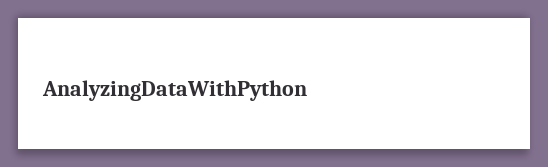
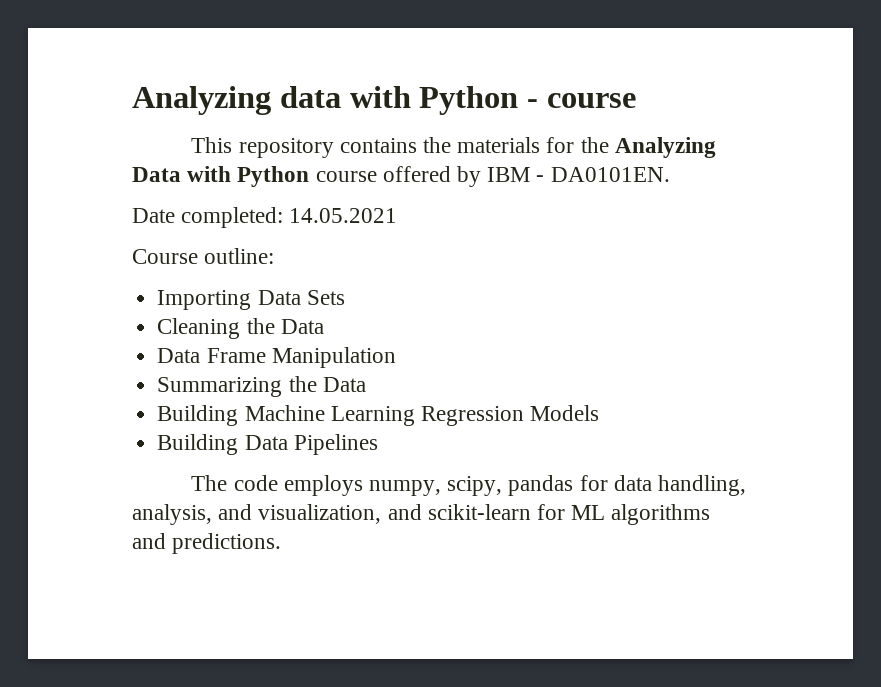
- AnalyzingDataWithPython
+ Analyzing data with Python - course
+ This repository contains the materials for the Analyzing Data with Python course offered by IBM - DA0101EN.
+ Date completed: 14.05.2021
+ Course outline:
+ Importing Data Sets
+ Cleaning the Data
+ Data Frame Manipulation
+ Summarizing the Data
+ Building Machine Learning Regression Models
+ Building Data Pipelines
+ The code employs numpy, scipy, pandas for data handling, analysis, and visualization, and scikit-learn for ML algorithms and predictions.

